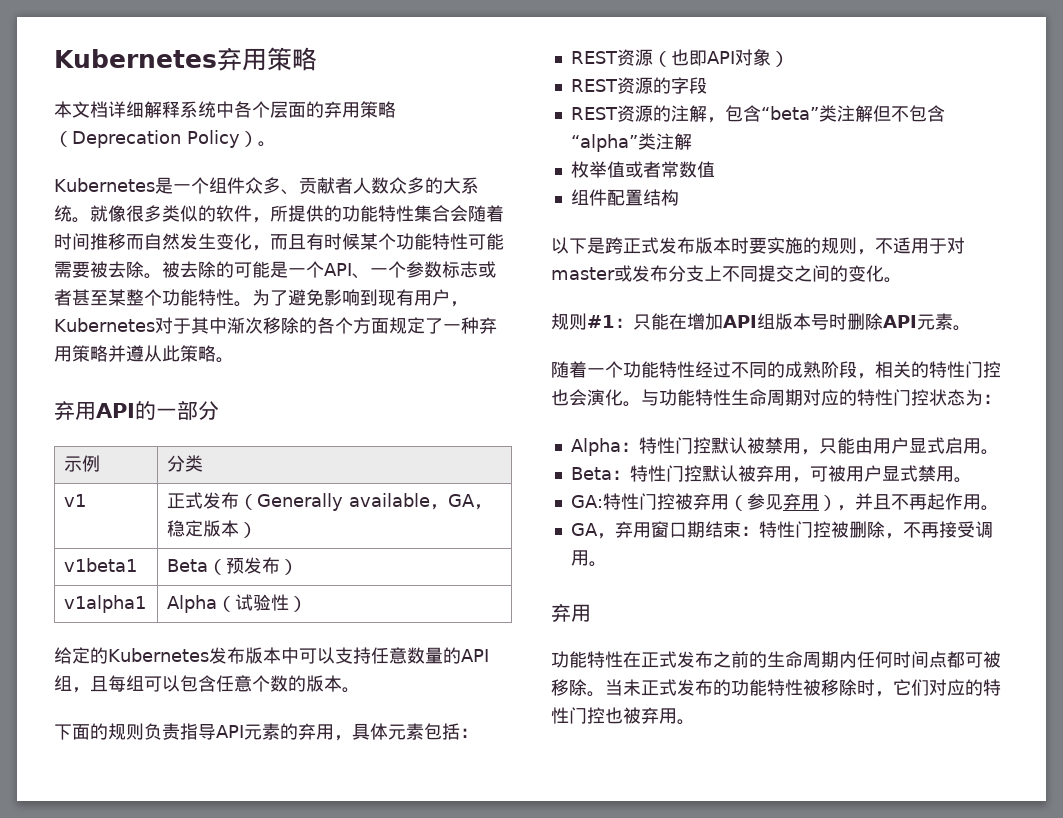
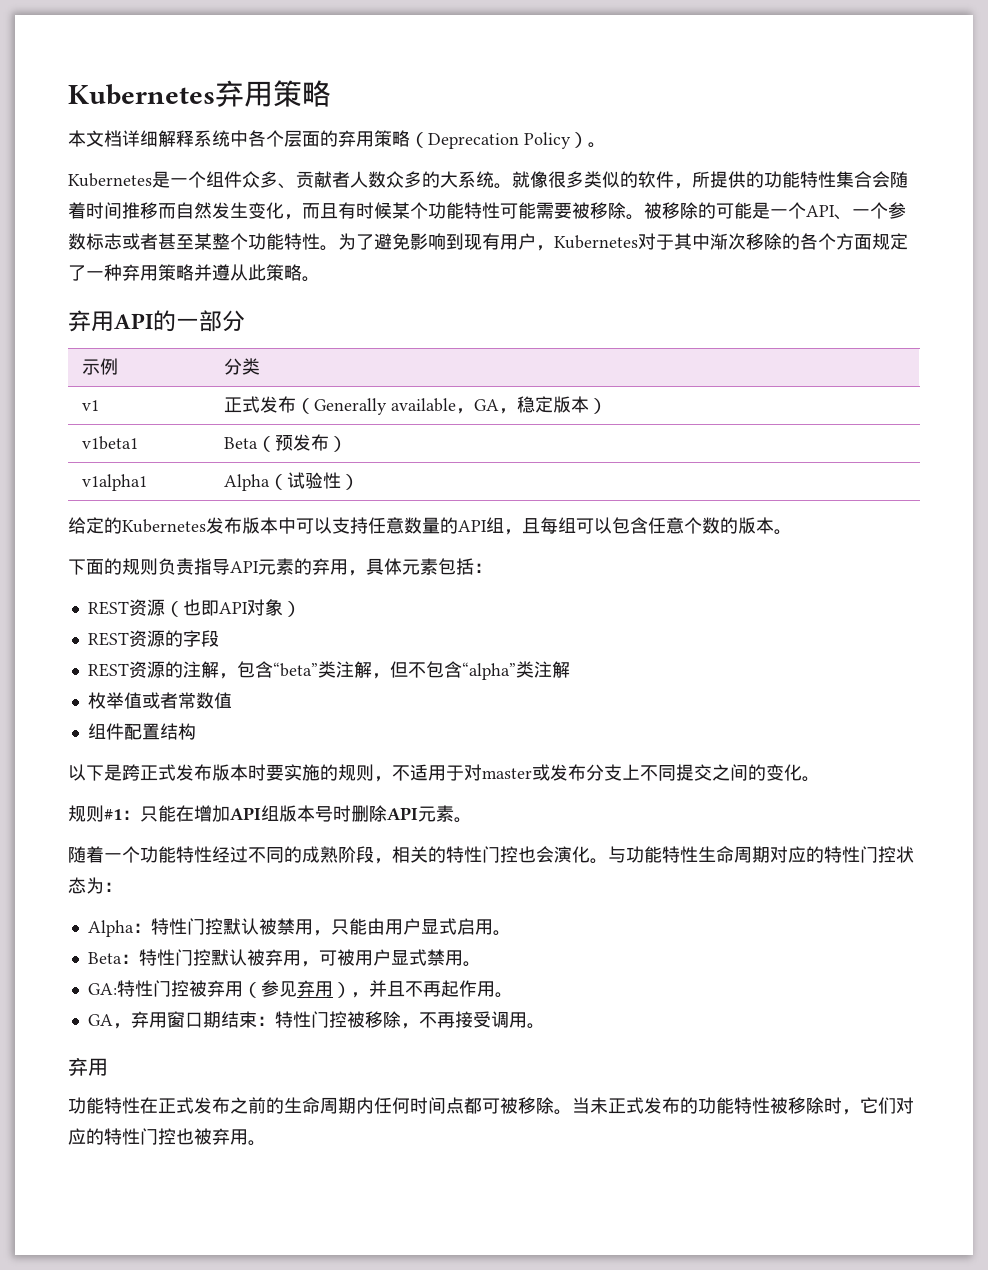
- 就像很多类似的软件，所提供的功能特性集合会随着时间推移而自然发生变化，而且有时候某个功能特性可能需要被去除。被去除的可能是一个API、一个参数标志或者甚至某整个功能特性。
+ 就像很多类似的软件，所提供的功能特性集合会随着时间推移而自然发生变化，而且有时候某个功能特性可能需要被移除。被移除的可能是一个API、一个参数标志或者甚至某整个功能特性。
- REST资源的注解，包含“beta”类注解但不包含“alpha”类注解
+ REST资源的注解，包含“beta”类注解，但不包含“alpha”类注解
- GA，弃用窗口期结束：特性门控被删除，不再接受调用。
+ GA，弃用窗口期结束：特性门控被移除，不再接受调用。

